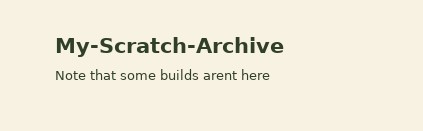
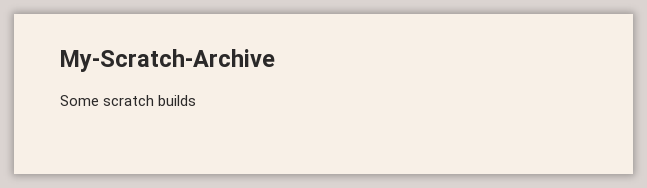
- Note that some builds arent here
+ Some scratch builds

